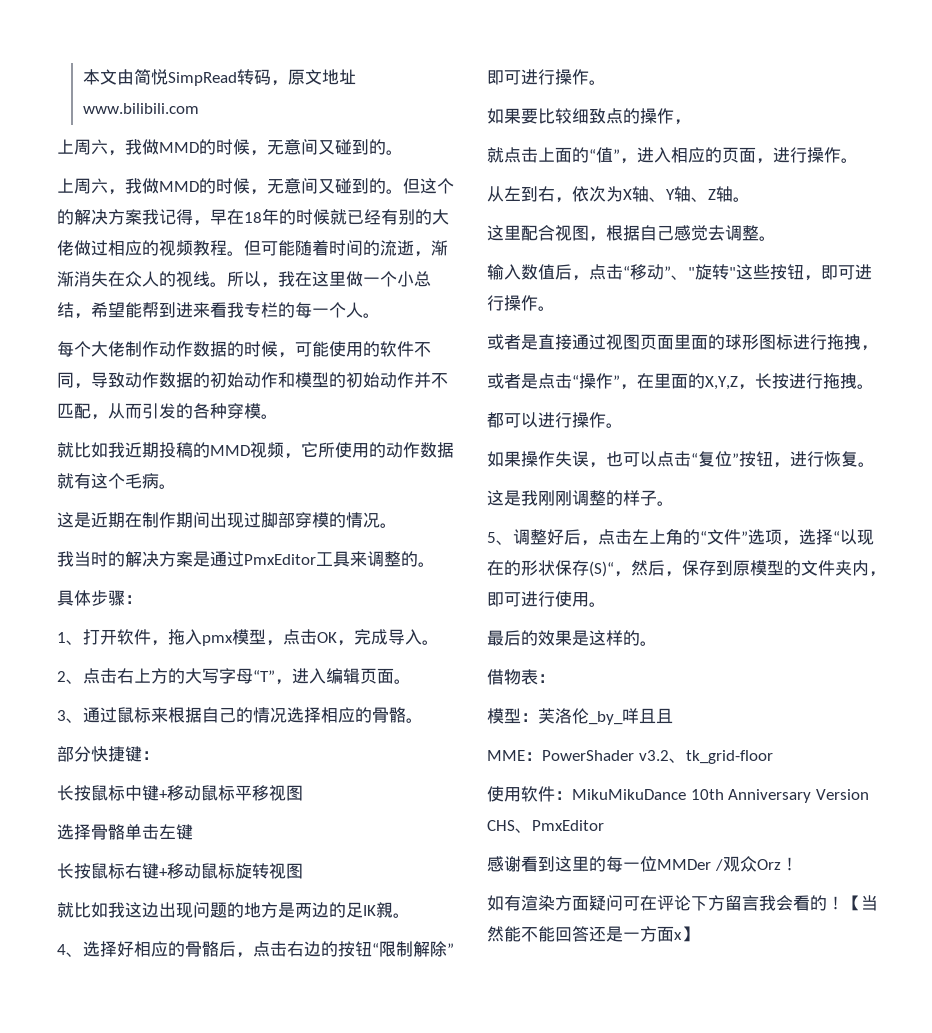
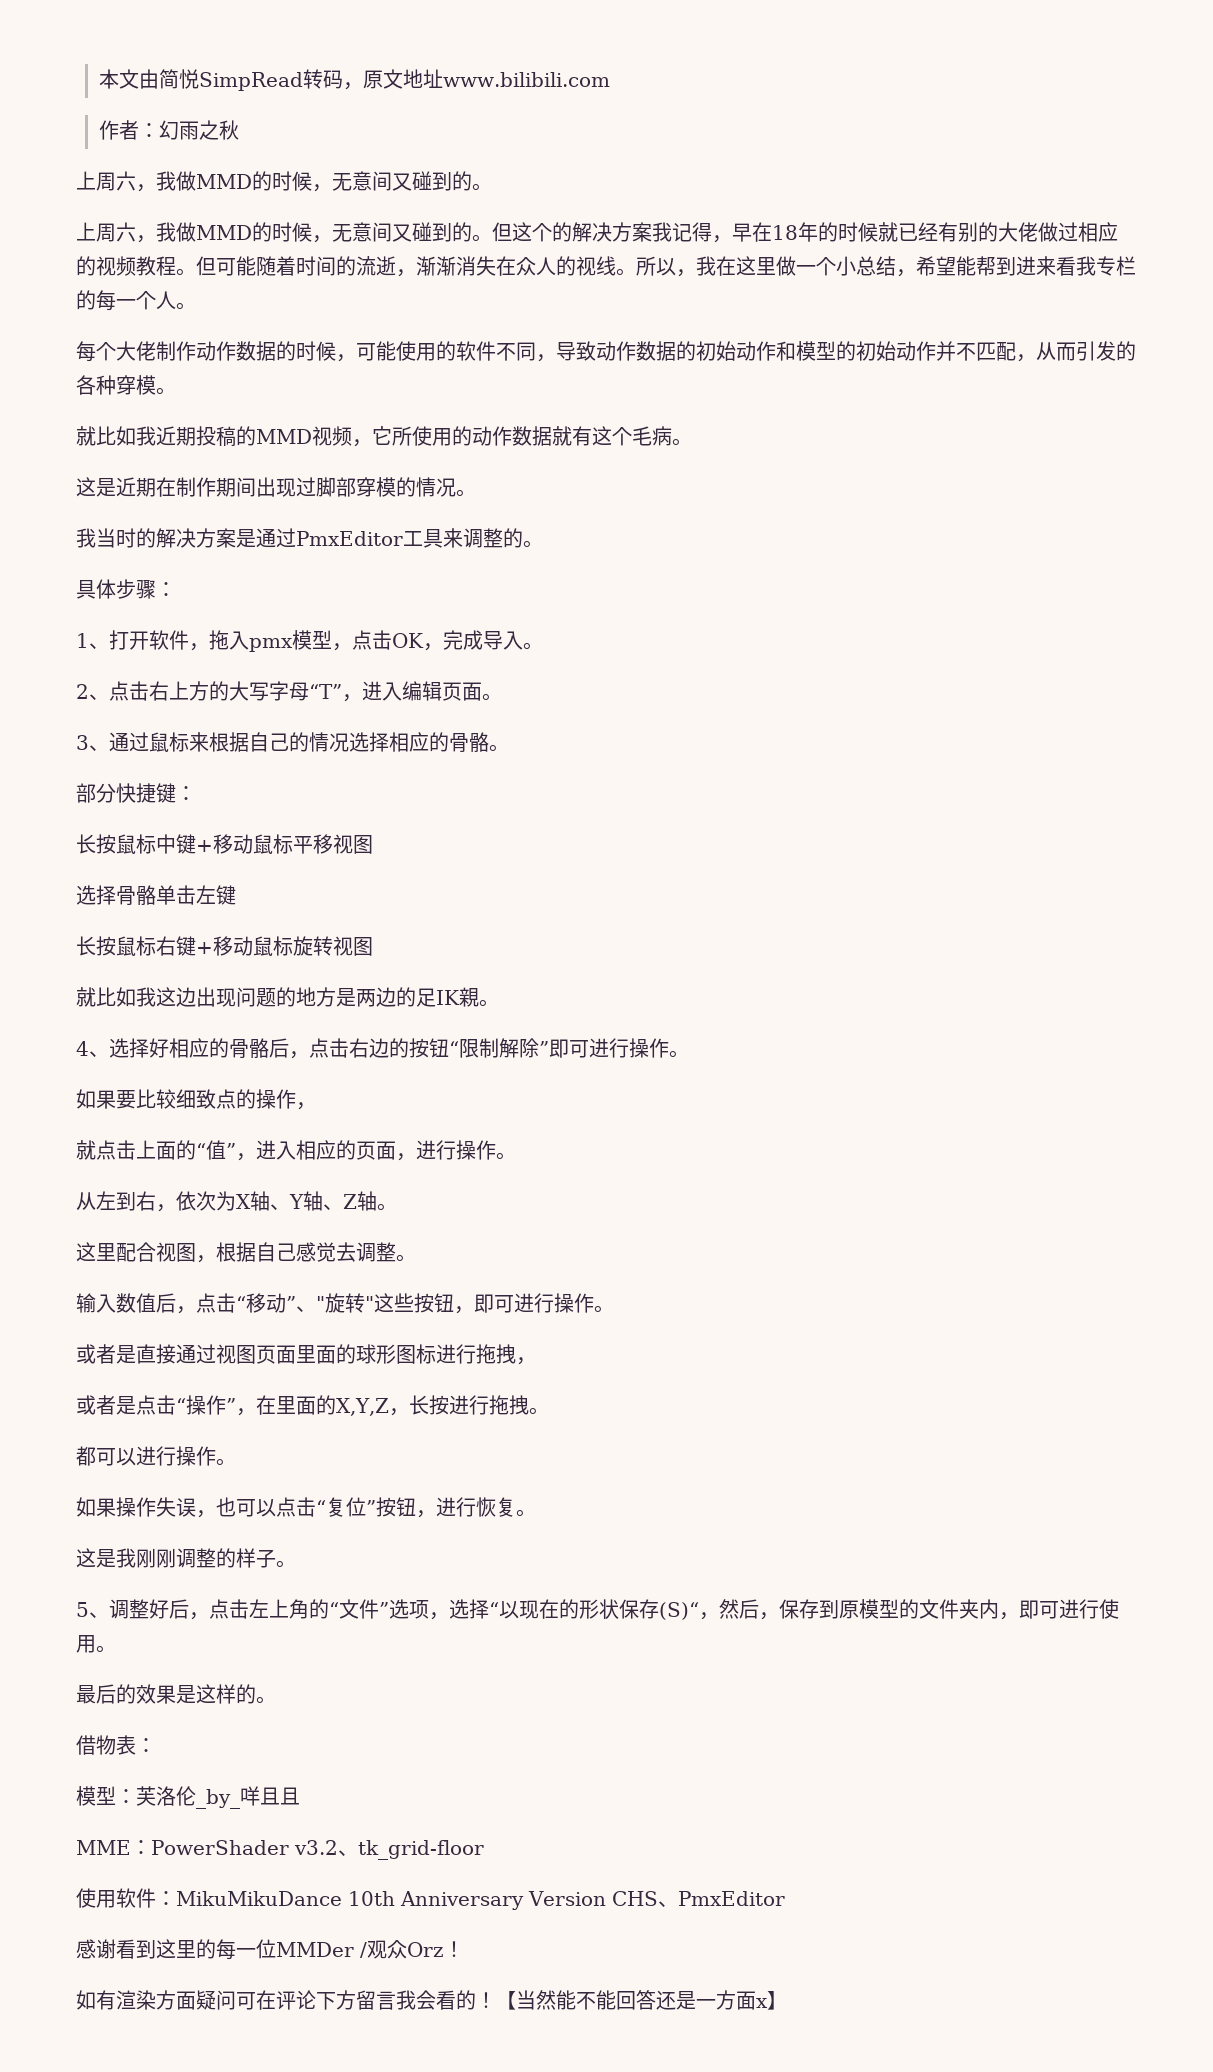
+ 作者：幻雨之秋

